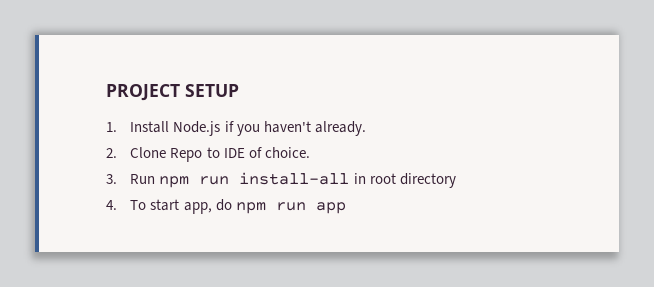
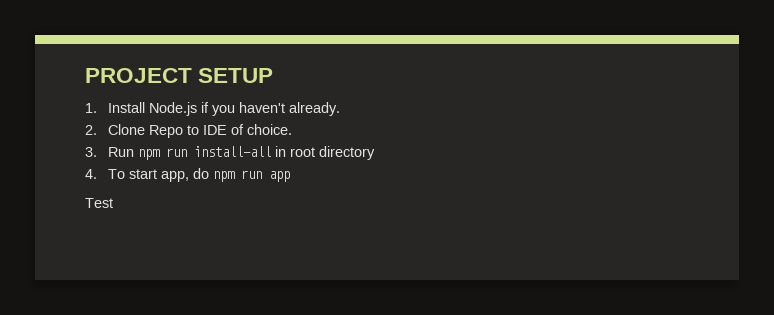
+ Test

